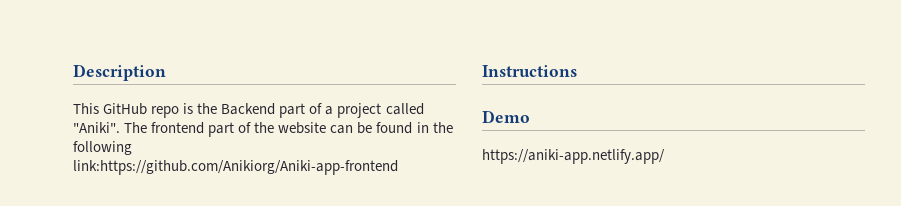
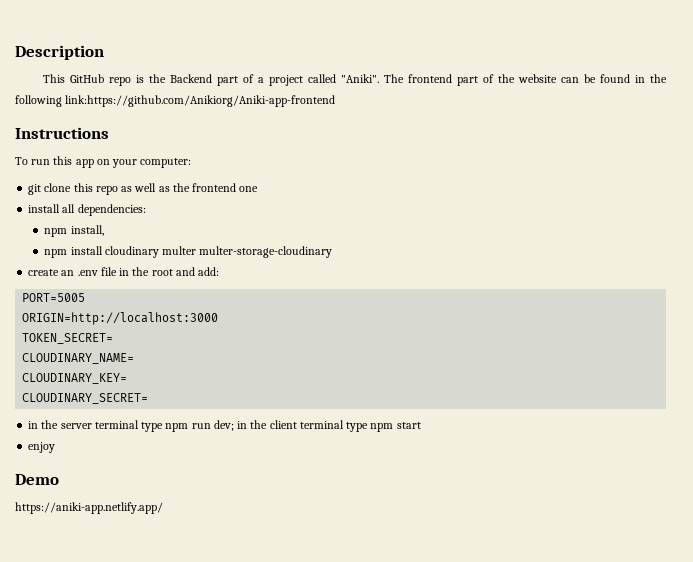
+ To run this app on your computer:
+ git clone this repo as well as the frontend one
+ install all dependencies:
+ npm install,
+ npm install cloudinary multer multer-storage-cloudinary
+ create an .env file in the root and add:
+ PORT=5005
+ ORIGIN=http://localhost:3000
+ TOKEN_SECRET=
+ CLOUDINARY_NAME=
+ CLOUDINARY_KEY=
+ CLOUDINARY_SECRET=
+ in the server terminal type npm run dev; in the client terminal type npm start
+ enjoy

